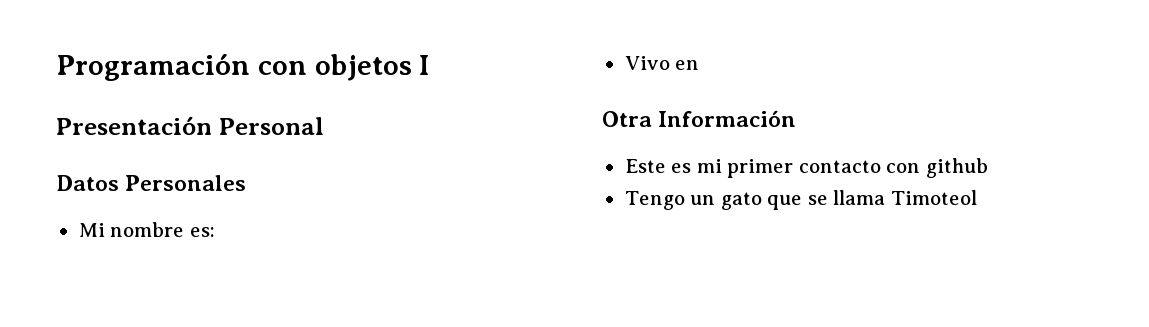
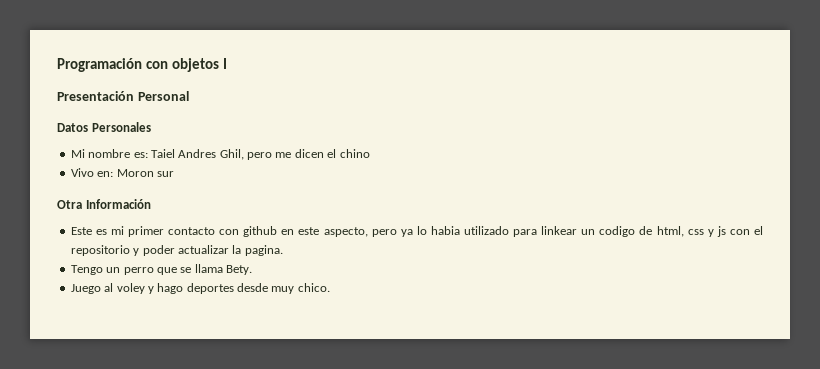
- Mi nombre es:
- Vivo en
+ Mi nombre es: Taiel Andres Ghil, pero me dicen el chino
+ Vivo en: Moron sur
- Este es mi primer contacto con github
+ Este es mi primer contacto con github en este aspecto, pero ya lo habia utilizado para linkear un codigo de html, css y js con el repositorio y poder actualizar la pagina.
- Tengo un gato que se llama Timoteol
+ Tengo un perro que se llama Bety.
+ Juego al voley y hago deportes desde muy chico.

